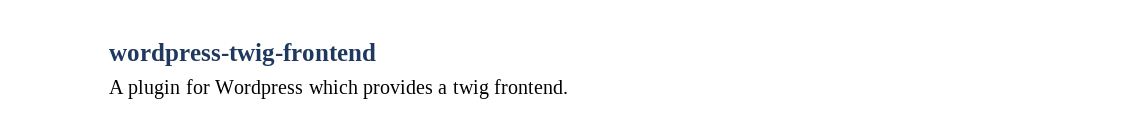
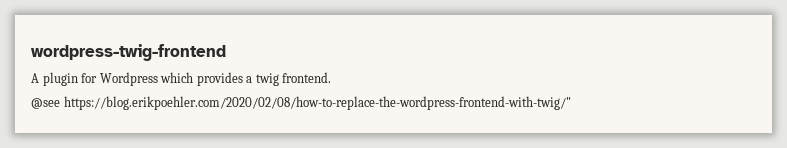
+ @see https://blog.erikpoehler.com/2020/02/08/how-to-replace-the-wordpress-frontend-with-twig/"

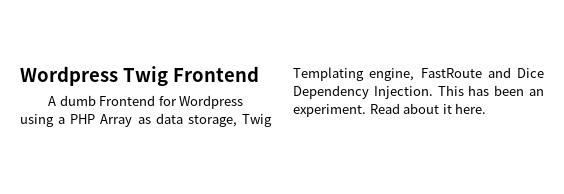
- wordpress-twig-frontend
- A plugin for Wordpress which provides a twig frontend.
- @see https://blog.erikpoehler.com/2020/02/08/how-to-replace-the-wordpress-frontend-with-twig/"
+ Wordpress Twig Frontend
+ A dumb Frontend for Wordpress using a PHP Array as data storage, Twig Templating engine, FastRoute and Dice Dependency Injection. This has been an experiment. Read about it here.

